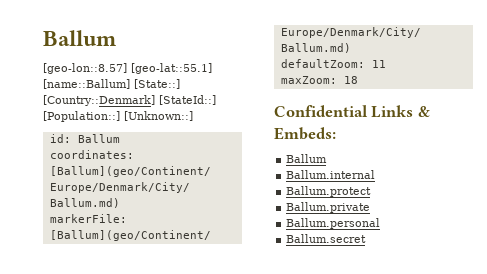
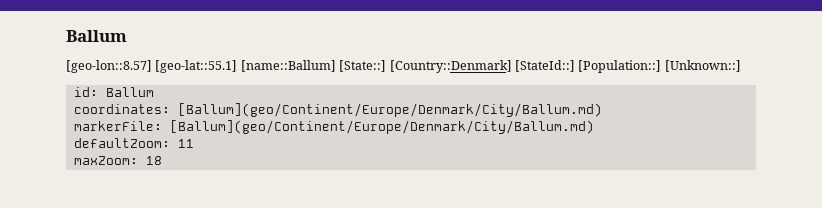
- Confidential Links & Embeds:
- Ballum
- Ballum.internal
- Ballum.protect
- Ballum.private
- Ballum.personal
- Ballum.secret

